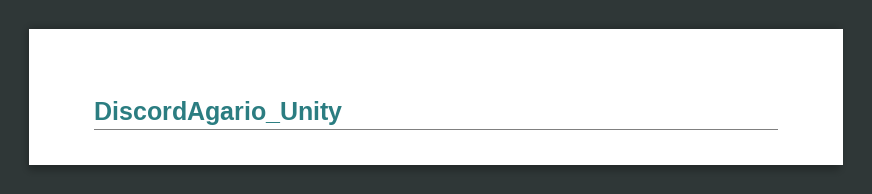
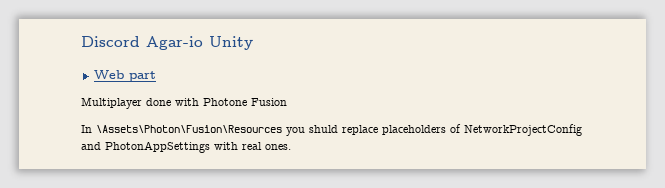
- DiscordAgario_Unity
+ Discord Agar-io Unity
+ Web part
+ Multiplayer done with Photone Fusion
+ In \Assets\Photon\Fusion\Resources you shuld replace placeholders of NetworkProjectConfig and PhotonAppSettings with real ones.

